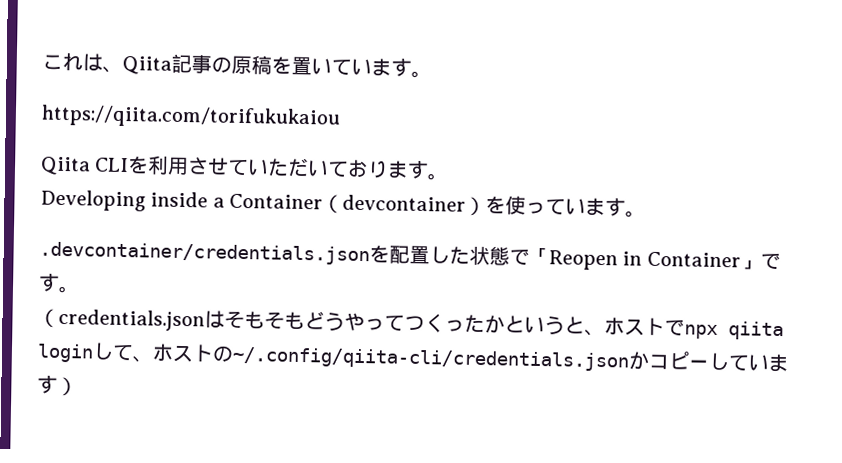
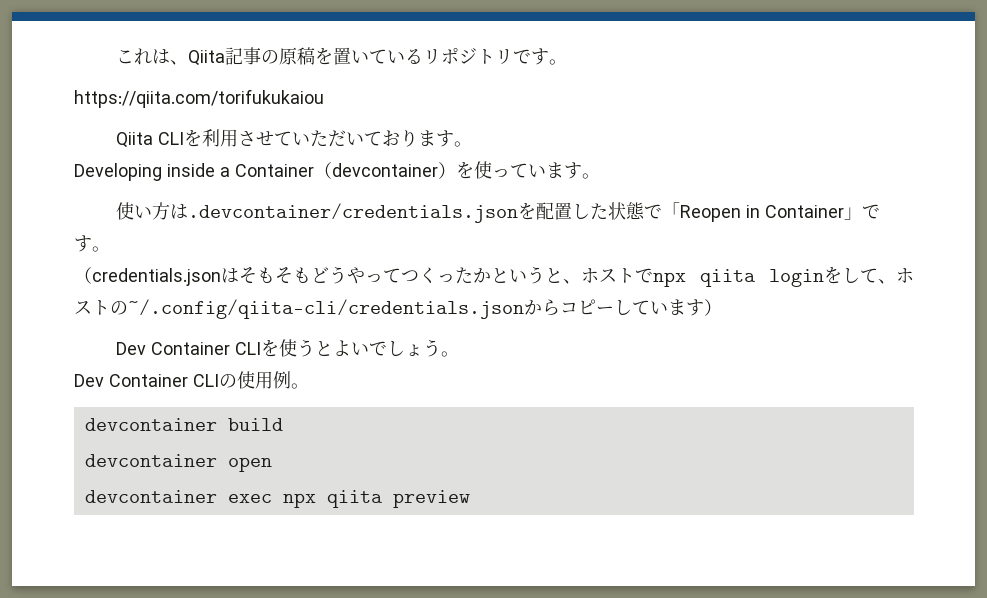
- これは、Qiita記事の原稿を置いています。
+ これは、Qiita記事の原稿を置いているリポジトリです。
- .devcontainer/credentials.jsonを配置した状態で「Reopen in Container」です。
+ 使い方は.devcontainer/credentials.jsonを配置した状態で「Reopen in Container」です。
- （credentials.jsonはそもそもどうやってつくったかというと、ホストでnpx qiita loginして、ホストの~/.config/qiita-cli/credentials.jsonかコピーしています）
+ （credentials.jsonはそもそもどうやってつくったかというと、ホストでnpx qiita loginをして、ホストの~/.config/qiita-cli/credentials.jsonからコピーしています）
+ Dev Container CLIを使うとよいでしょう。
+ Dev Container CLIの使用例。
+ devcontainer build
+ devcontainer open
+ devcontainer exec npx qiita preview

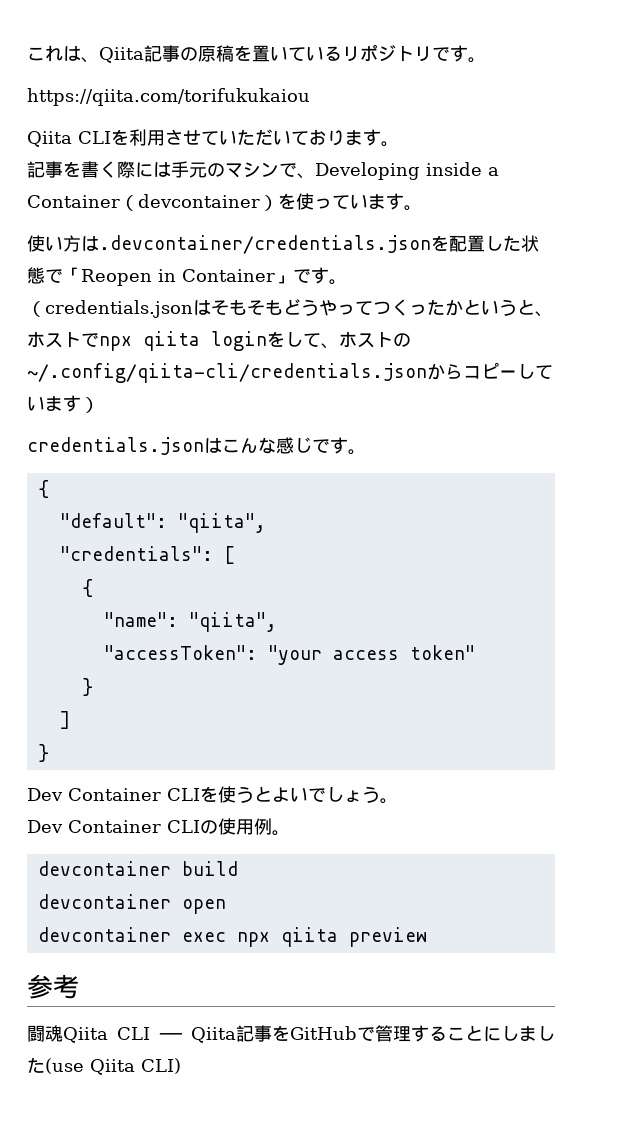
- Developing inside a Container（devcontainer）を使っています。
+ 記事を書く際には手元のマシンで、Developing inside a Container（devcontainer）を使っています。
+ credentials.jsonはこんな感じです。
+ {
+ "default": "qiita",
+ "credentials": [
+ {
+ "name": "qiita",
+ "accessToken": "your access token"
+ }
+ ]
+ }
+ 参考
+ 闘魂Qiita CLI ── Qiita記事をGitHubで管理することにしました(use Qiita CLI)

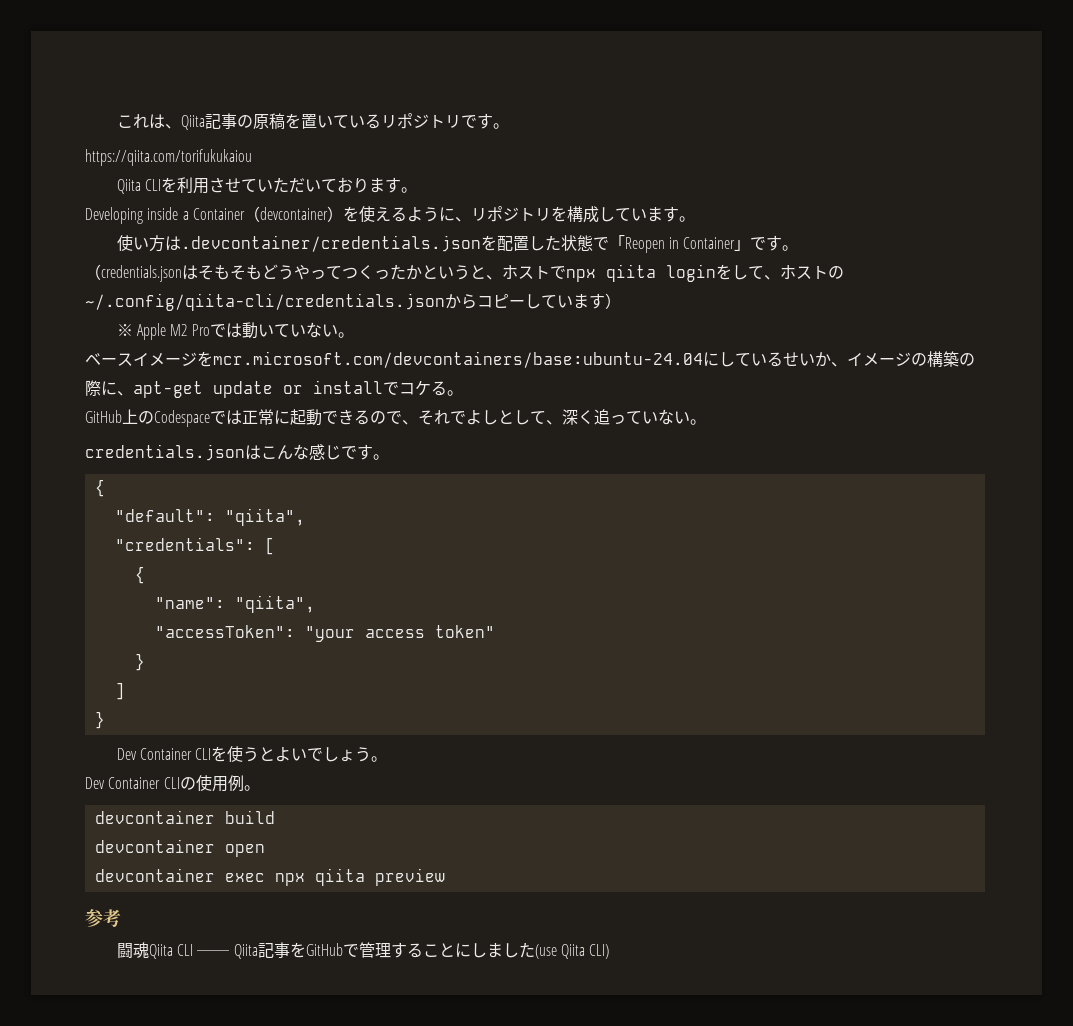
- 記事を書く際には手元のマシンで、Developing inside a Container（devcontainer）を使っています。
+ Developing inside a Container（devcontainer）を使えるように、リポジトリを構成しています。
+ ※ Apple M2 Proでは動いていない。
+ ベースイメージをmcr.microsoft.com/devcontainers/base:ubuntu-24.04にしているせいか、イメージの構築の際に、apt-get update or installでコケる。
+ GitHub上のCodespaceでは正常に起動できるので、それでよしとして、深く追っていない。

